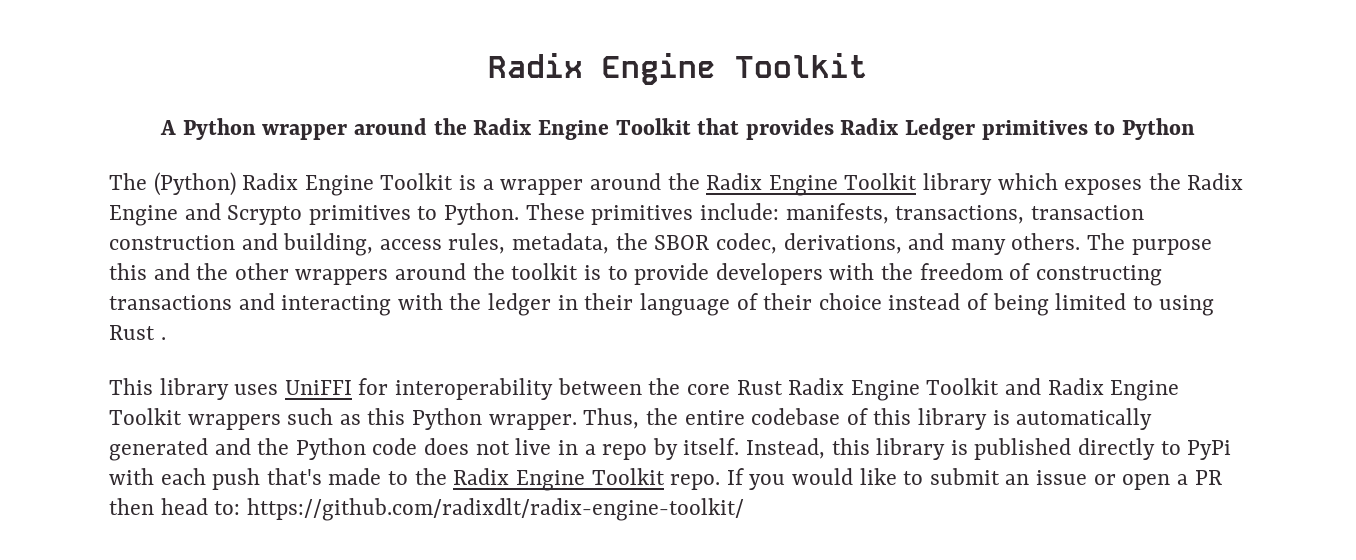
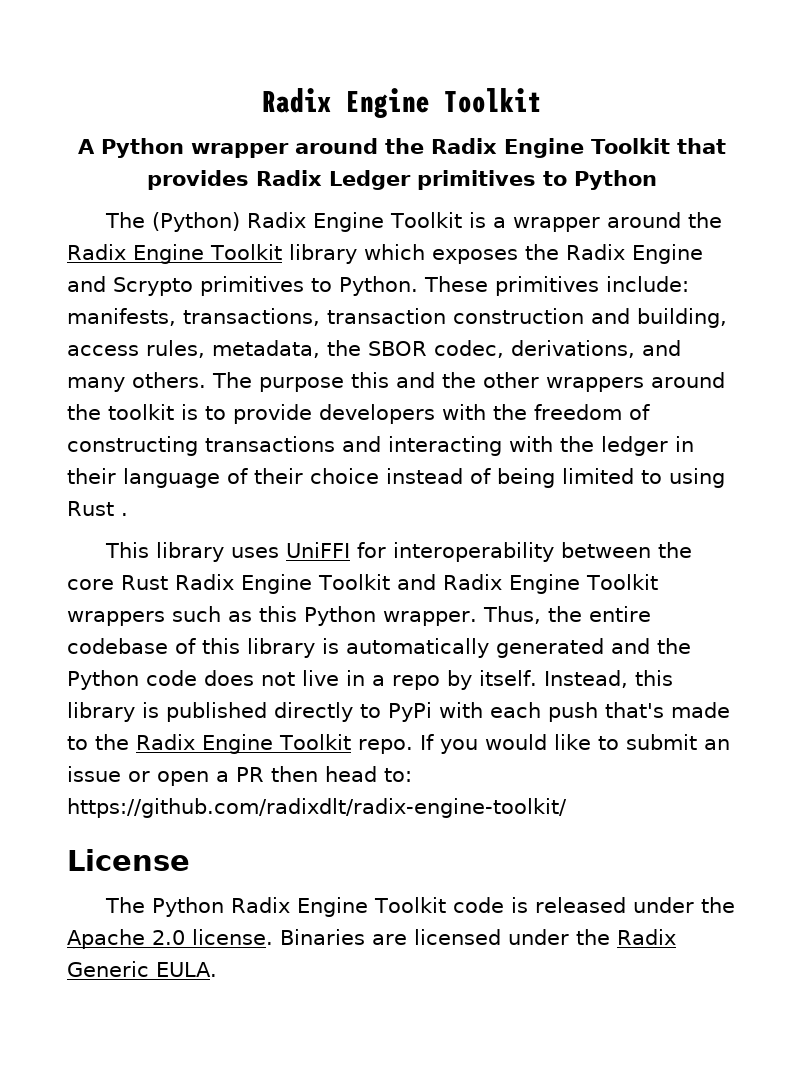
+ License
+ The Python Radix Engine Toolkit code is released under the Apache 2.0 license. Binaries are licensed under the Radix Generic EULA.

